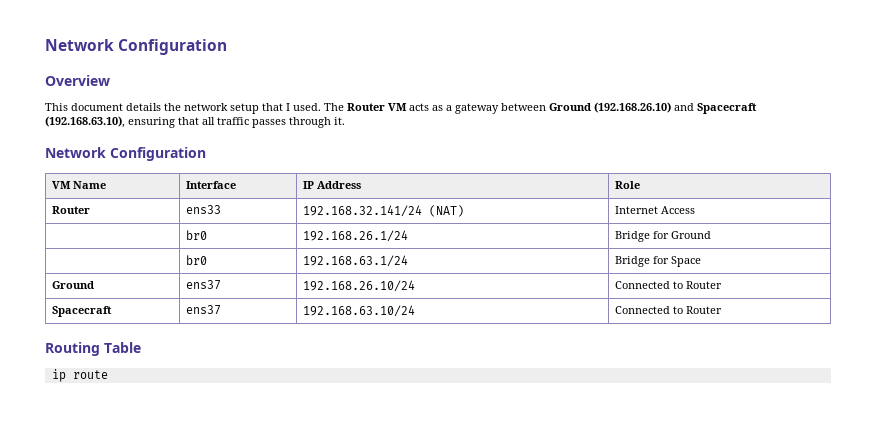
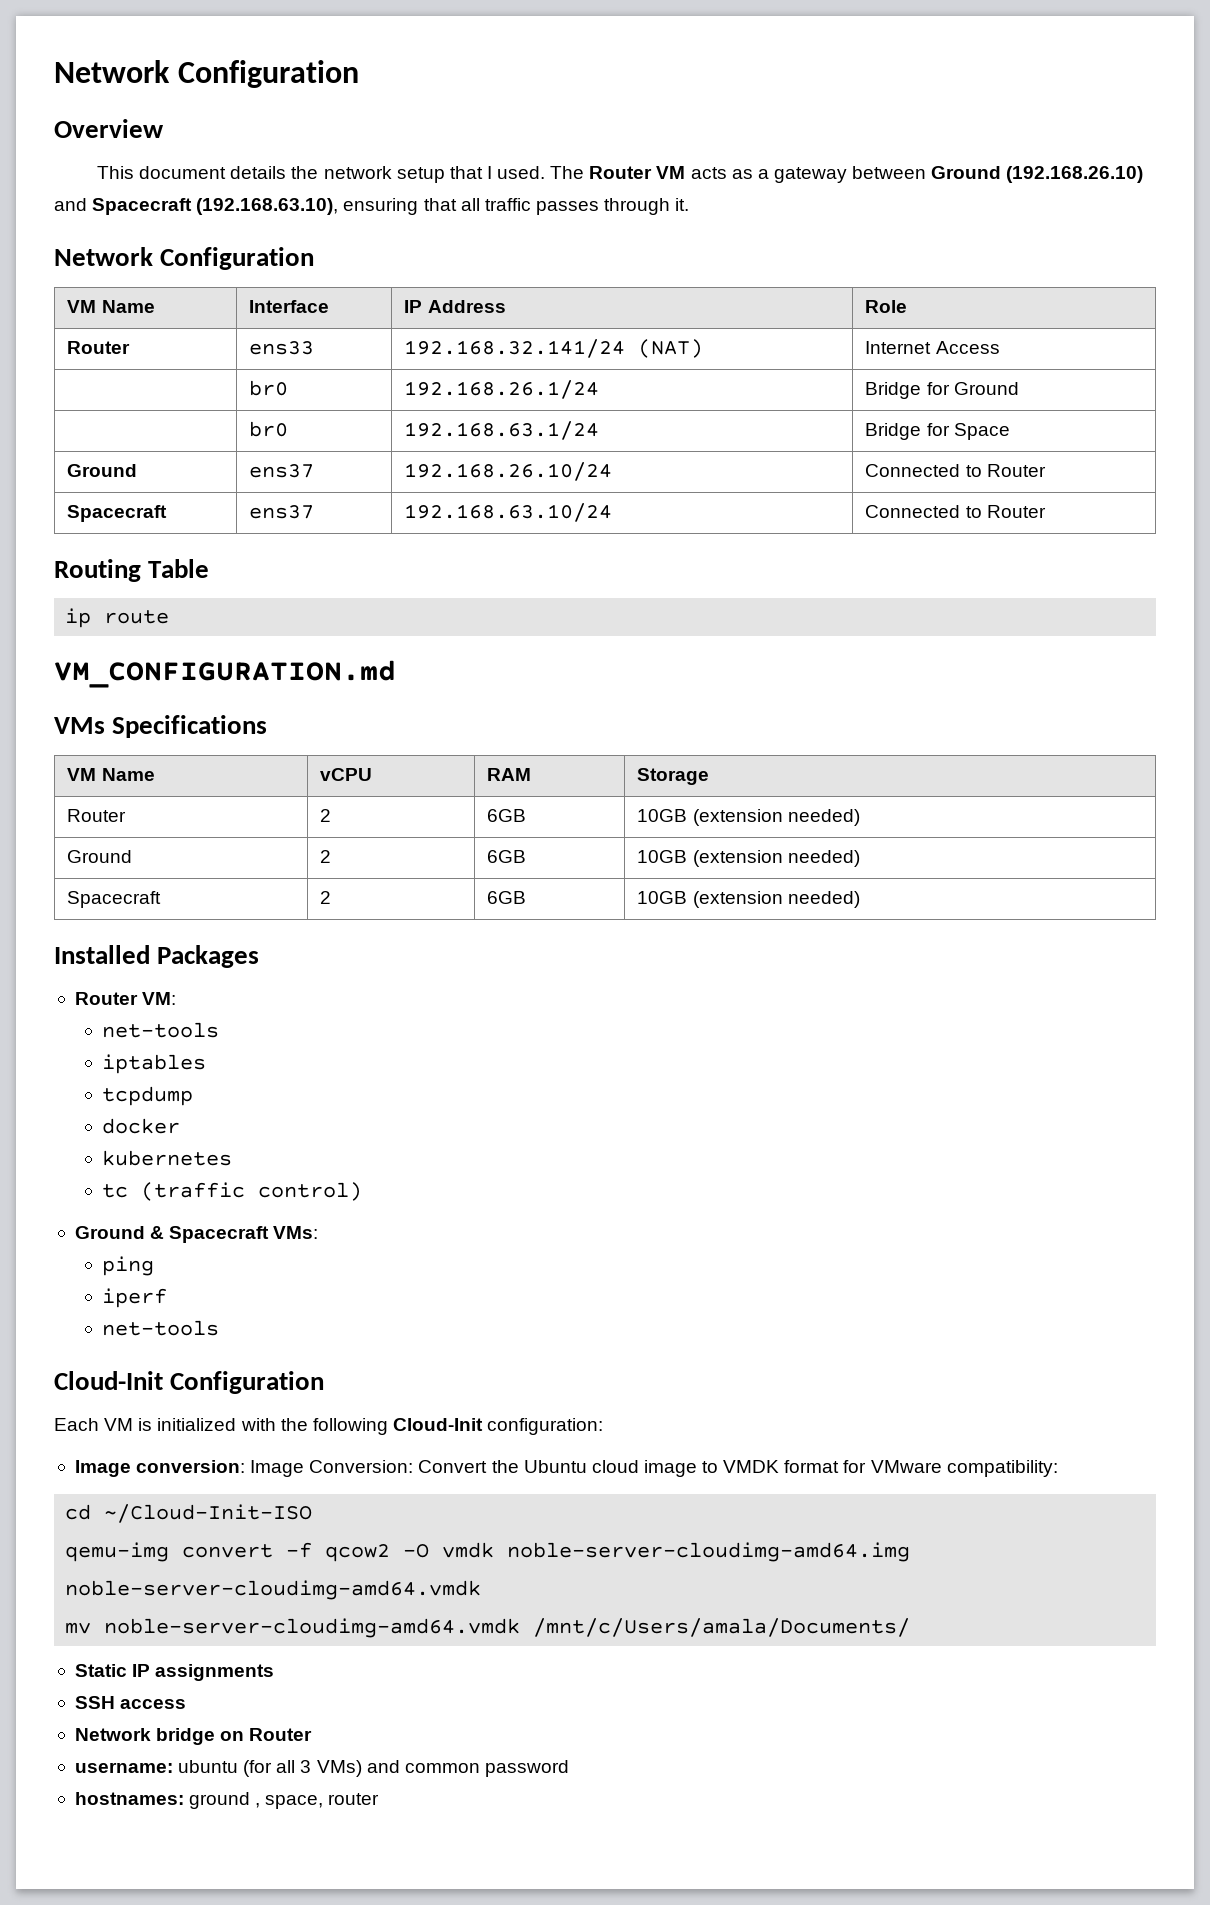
+ VM_CONFIGURATION.md
+ VMs Specifications
+ VM Name | vCPU | RAM | Storage
+ Router | 2 | 6GB | 10GB (extension needed)
+ Ground | 2 | 6GB | 10GB (extension needed)
+ Spacecraft | 2 | 6GB | 10GB (extension needed)
+ Installed Packages
+ Router VM:
+ net-tools
+ iptables
+ tcpdump
+ docker
+ kubernetes
+ tc (traffic control)
+ Ground & Spacecraft VMs:
+ ping
+ iperf
+ net-tools
+ Cloud-Init Configuration
+ Each VM is initialized with the following Cloud-Init configuration:
+ Image conversion: Image Conversion: Convert the Ubuntu cloud image to VMDK format for VMware compatibility:
+ cd ~/Cloud-Init-ISO
+ qemu-img convert -f qcow2 -O vmdk noble-server-cloudimg-amd64.img noble-server-cloudimg-amd64.vmdk
+ mv noble-server-cloudimg-amd64.vmdk /mnt/c/Users/amala/Documents/
+ Static IP assignments
+ SSH access
+ Network bridge on Router
+ username: ubuntu (for all 3 VMs) and common password
+ hostnames: ground , space, router

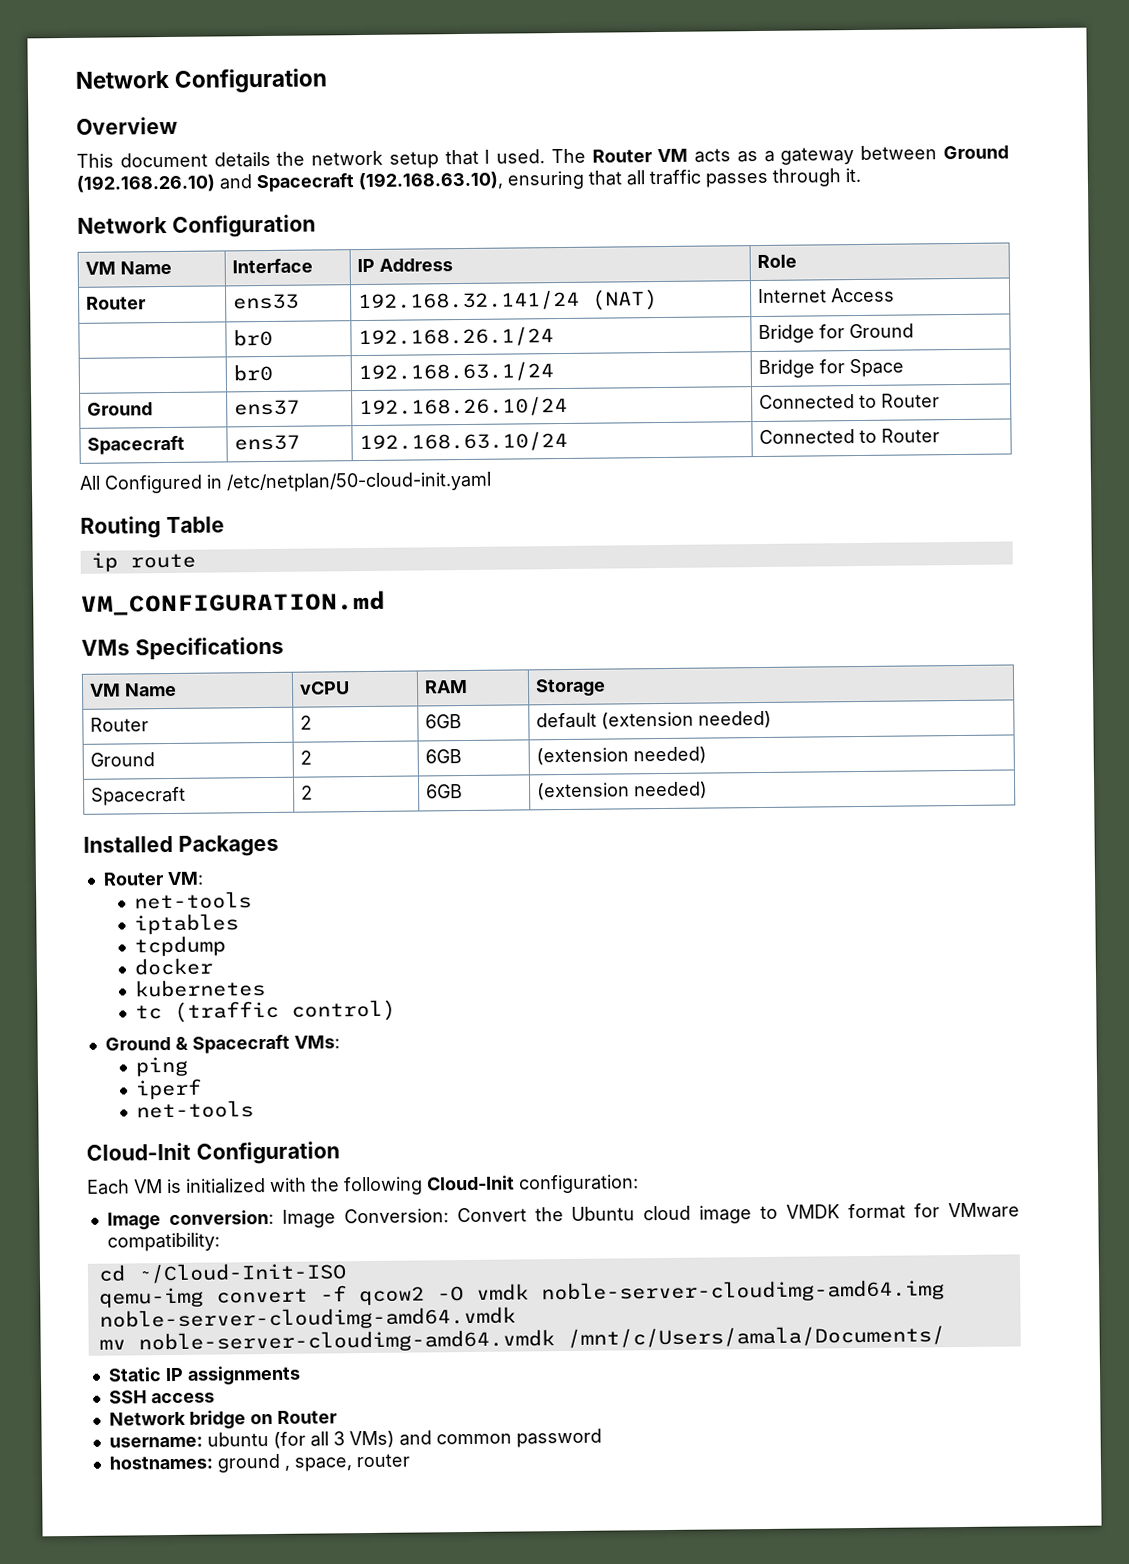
+ All Configured in /etc/netplan/50-cloud-init.yaml
- Router | 2 | 6GB | 10GB (extension needed)
+ Router | 2 | 6GB | default (extension needed)
- Ground | 2 | 6GB | 10GB (extension needed)
+ Ground | 2 | 6GB | (extension needed)
- Spacecraft | 2 | 6GB | 10GB (extension needed)
+ Spacecraft | 2 | 6GB | (extension needed)

